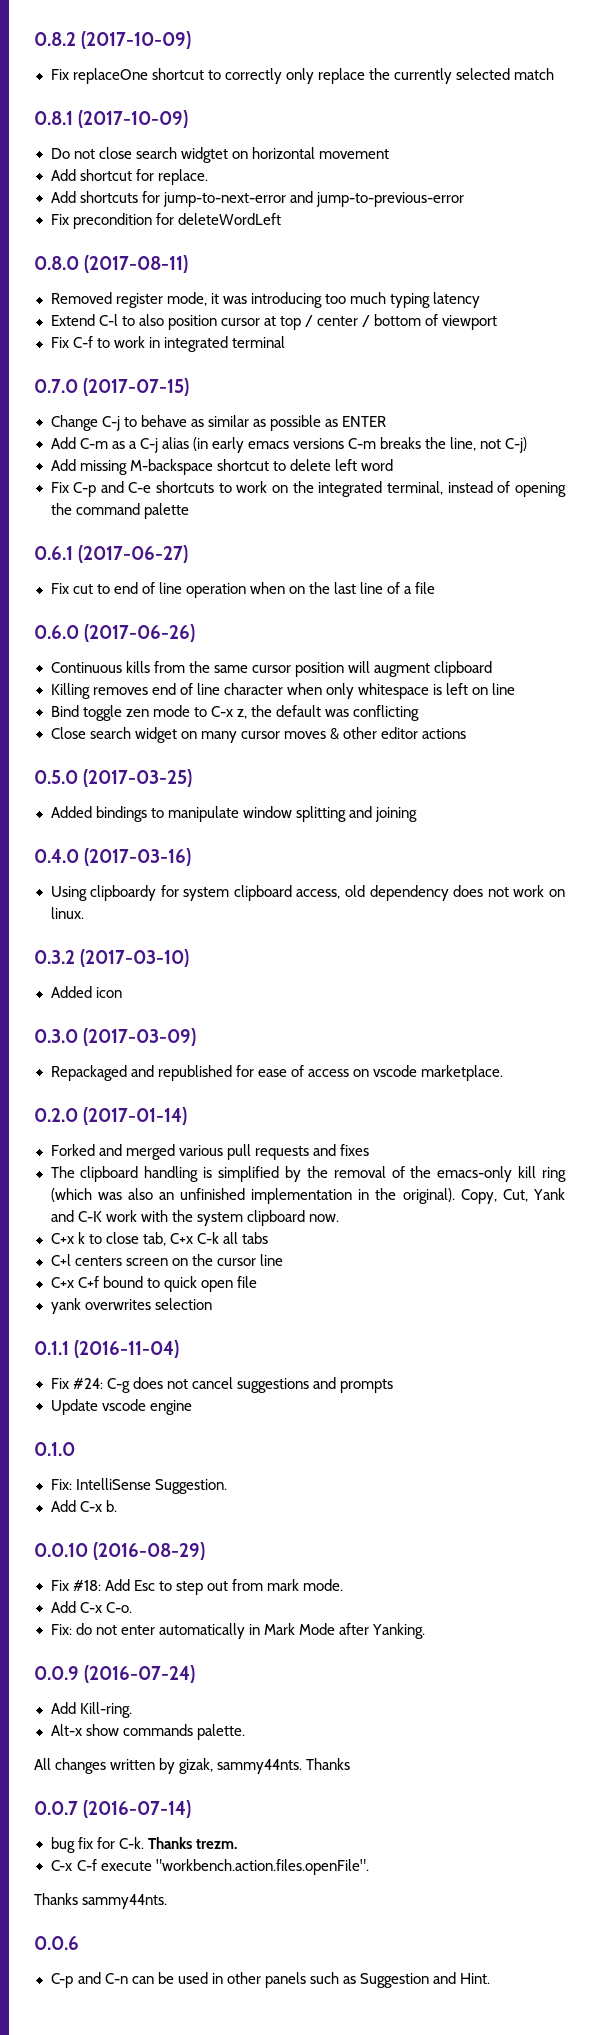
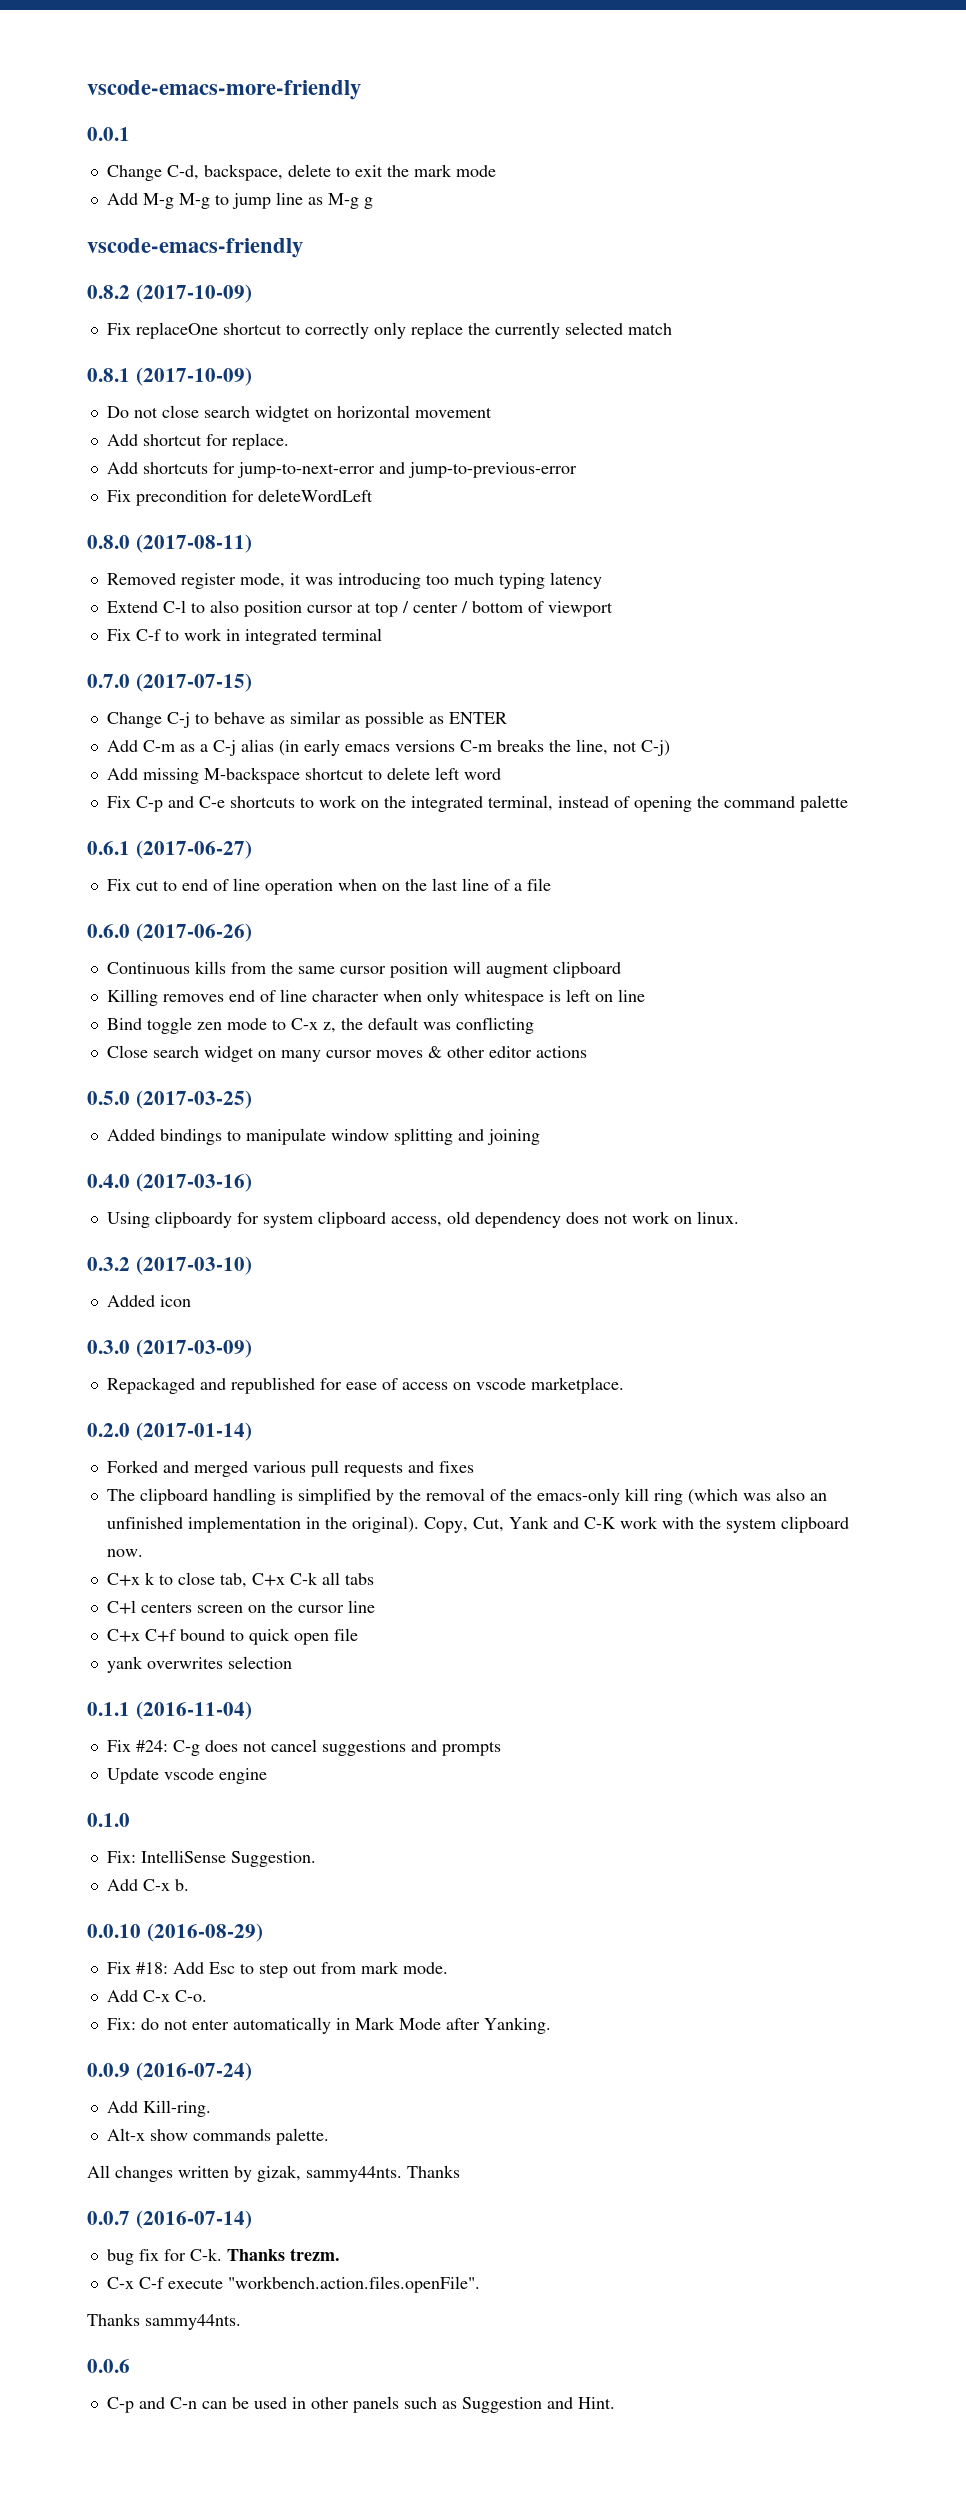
+ vscode-emacs-more-friendly
+ 0.0.1
+ Change C-d, backspace, delete to exit the mark mode
+ Add M-g M-g to jump line as M-g g
+ vscode-emacs-friendly

